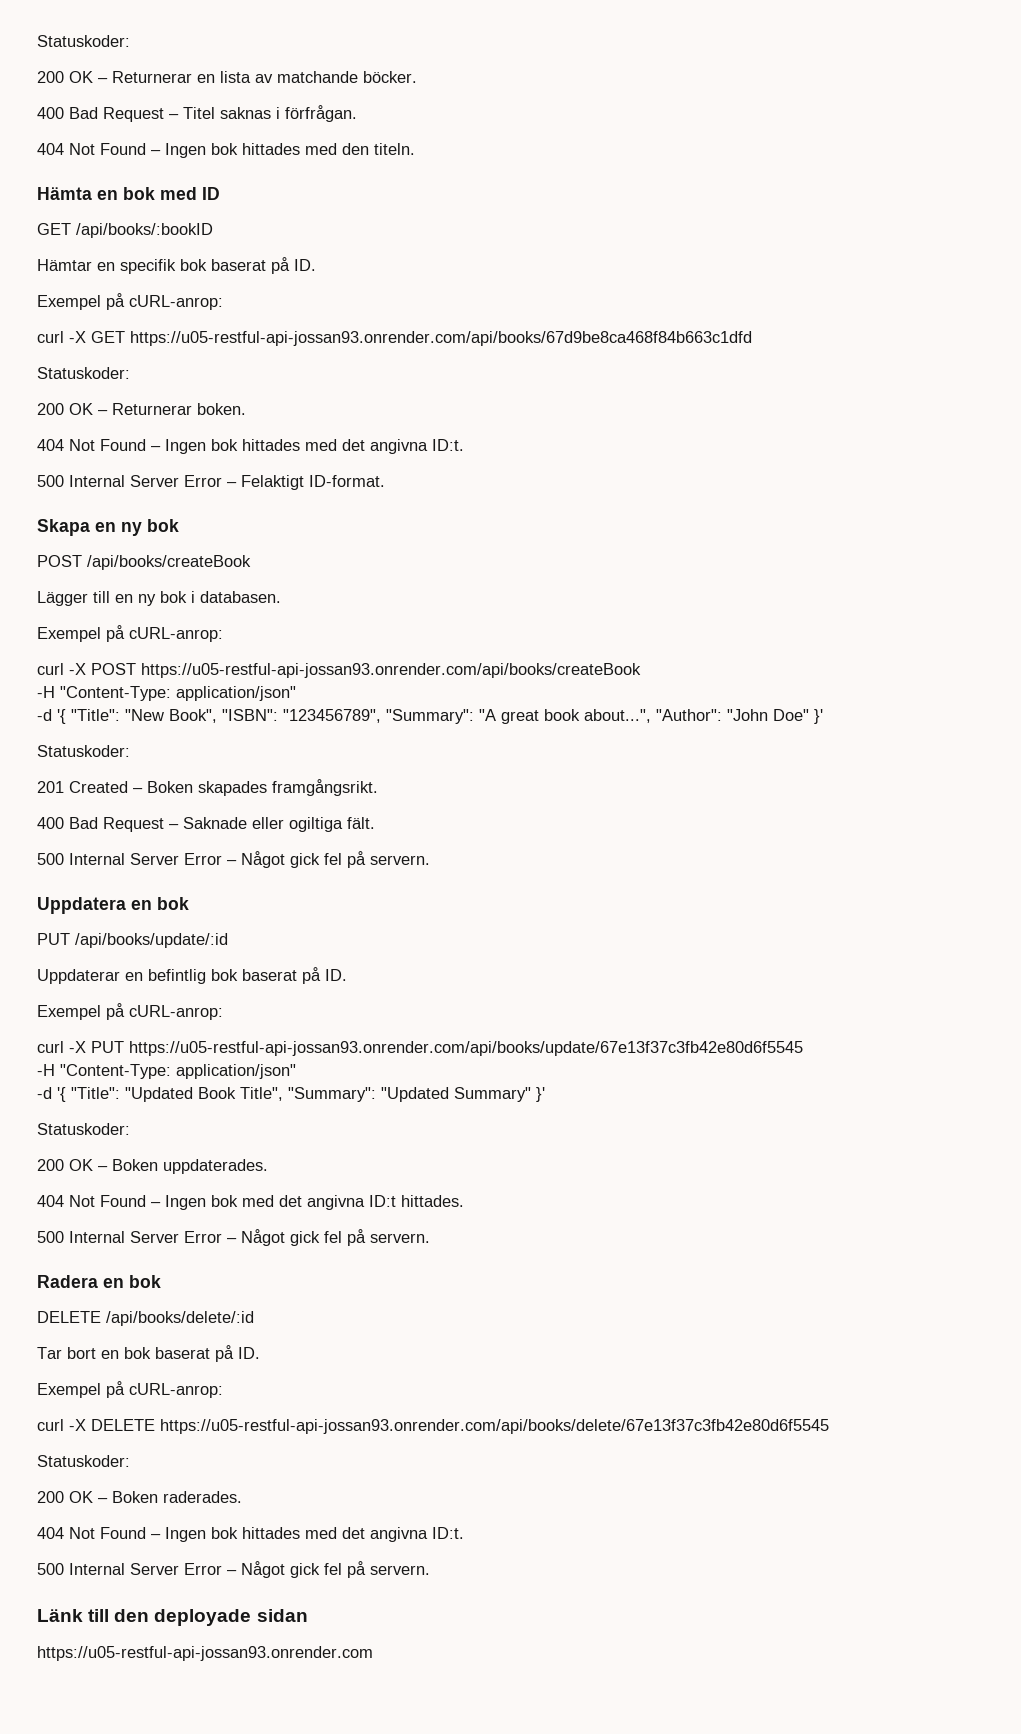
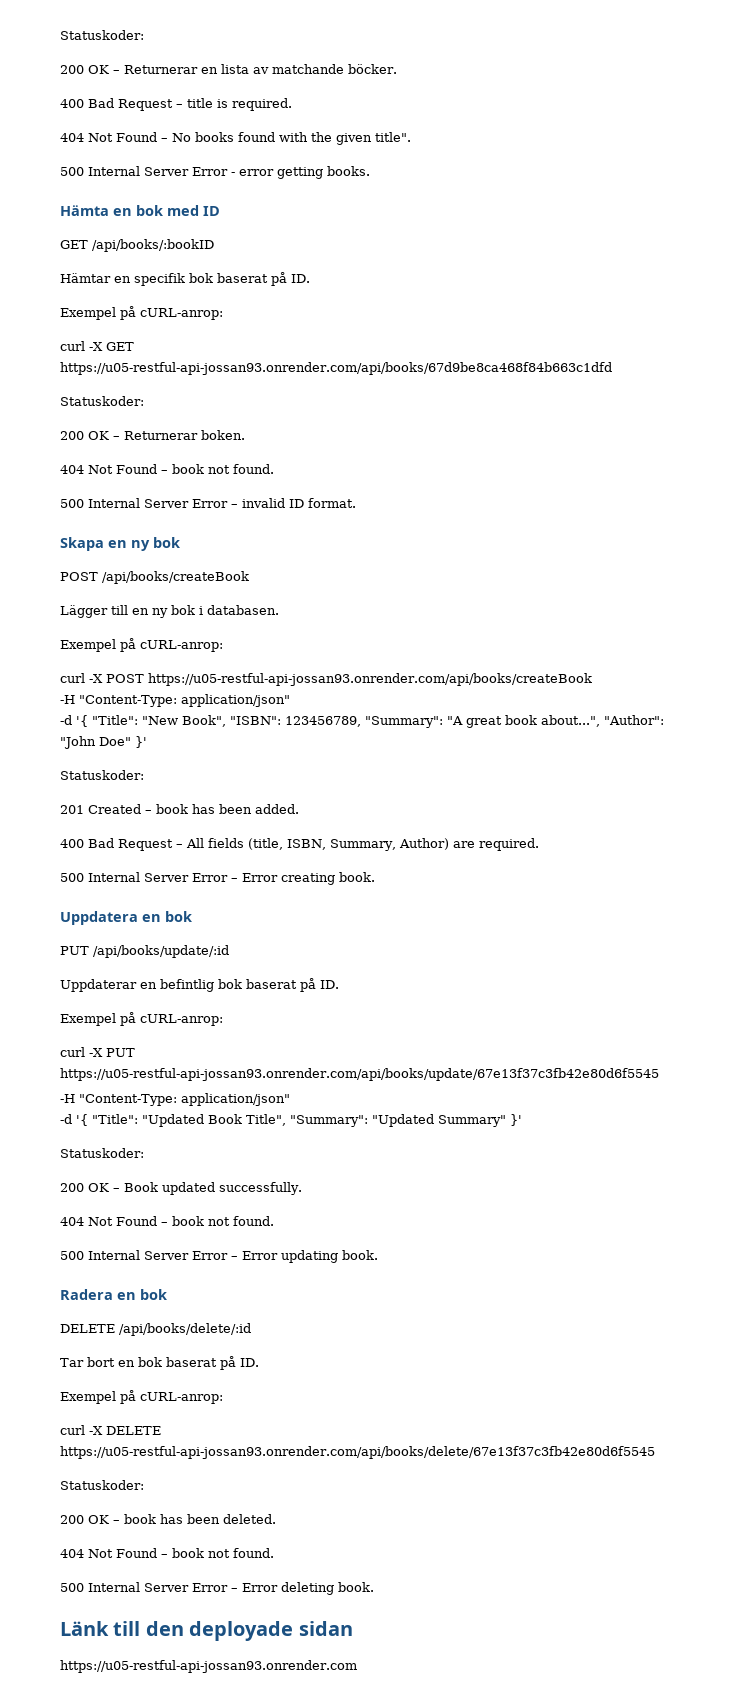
- 400 Bad Request – Titel saknas i förfrågan.
- 404 Not Found – Ingen bok hittades med den titeln.
+ 400 Bad Request – title is required.
+ 404 Not Found – No books found with the given title".
+ 500 Internal Server Error - error getting books.
  200 OK – Returnerar boken.
- 404 Not Found – Ingen bok hittades med det angivna ID:t.
- 500 Internal Server Error – Felaktigt ID-format.
+ 404 Not Found – book not found.
+ 500 Internal Server Error – invalid ID format.
- -d '{ "Title": "New Book", "ISBN": "123456789", "Summary": "A great book about...", "Author": "John Doe" }'
+ -d '{ "Title": "New Book", "ISBN": 123456789, "Summary": "A great book about...", "Author": "John Doe" }'
- 201 Created – Boken skapades framgångsrikt.
- 400 Bad Request – Saknade eller ogiltiga fält.
- 500 Internal Server Error – Något gick fel på servern.
+ 201 Created – book has been added.
+ 400 Bad Request – All fields (title, ISBN, Summary, Author) are required.
+ 500 Internal Server Error – Error creating book.
- 200 OK – Boken uppdaterades.
- 404 Not Found – Ingen bok med det angivna ID:t hittades.
- 500 Internal Server Error – Något gick fel på servern.
+ 200 OK – Book updated successfully.
+ 404 Not Found – book not found.
+ 500 Internal Server Error – Error updating book.
- 200 OK – Boken raderades.
- 404 Not Found – Ingen bok hittades med det angivna ID:t.
- 500 Internal Server Error – Något gick fel på servern.
+ 200 OK – book has been deleted.
+ 404 Not Found – book not found.
+ 500 Internal Server Error – Error deleting book.

